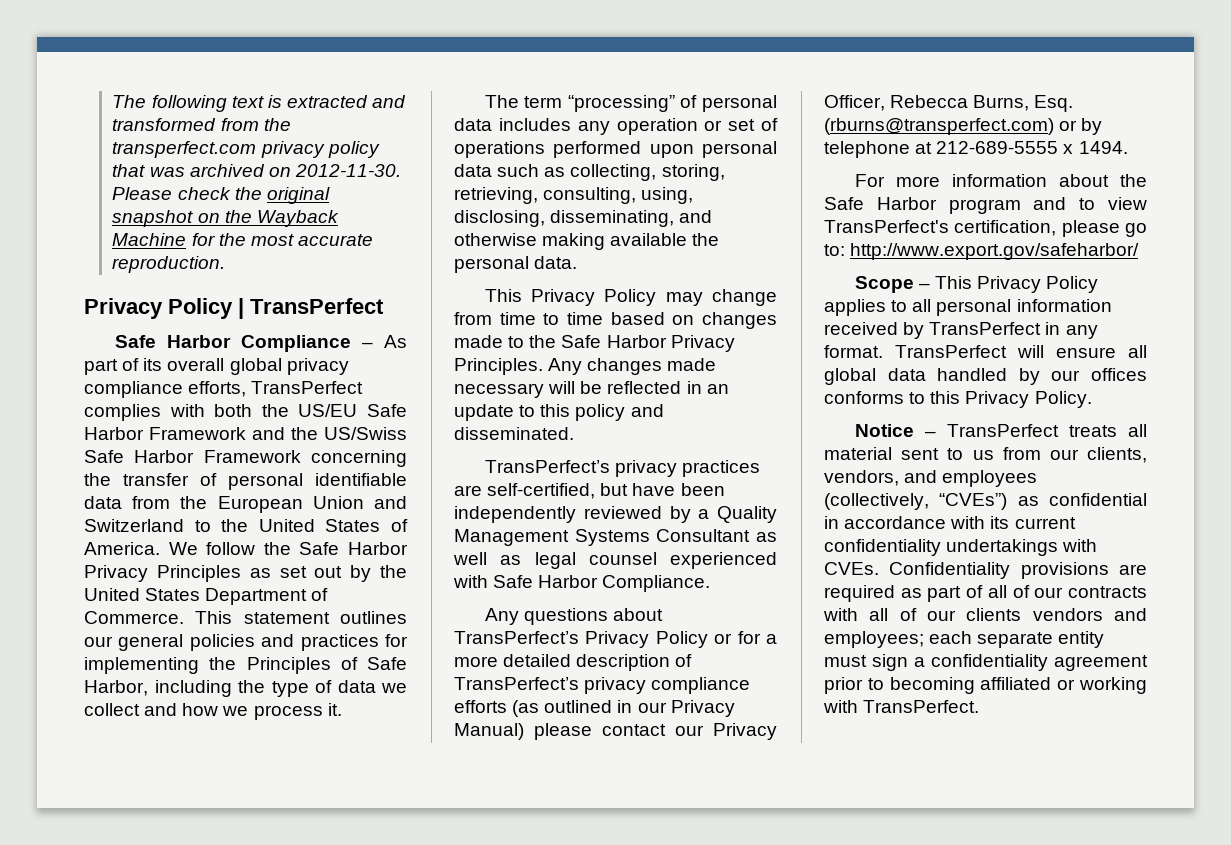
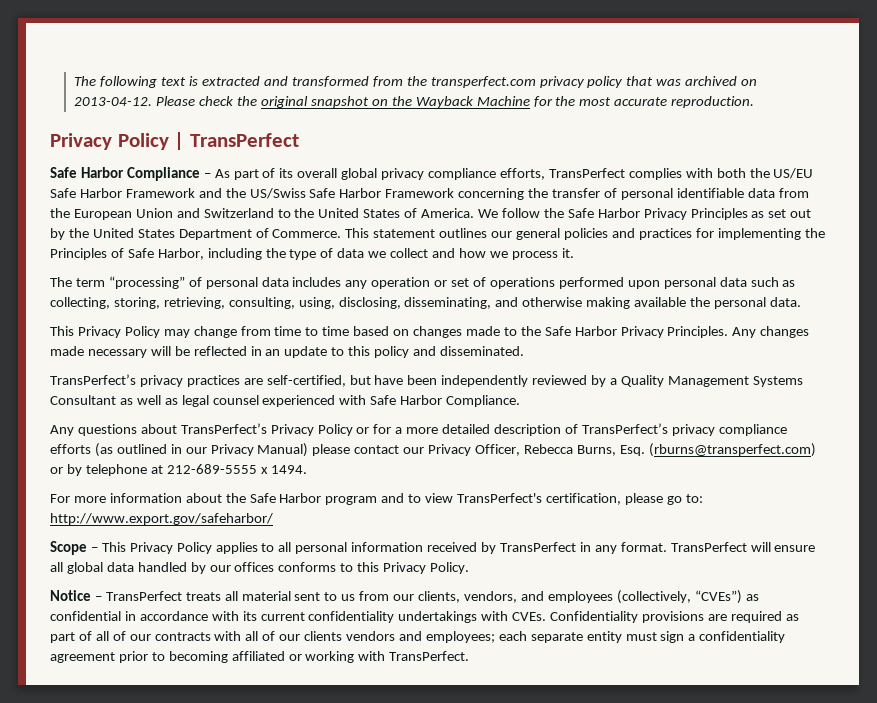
- The following text is extracted and transformed from the transperfect.com privacy policy that was archived on 2012-11-30.
+ The following text is extracted and transformed from the transperfect.com privacy policy that was archived on 2013-04-12.

